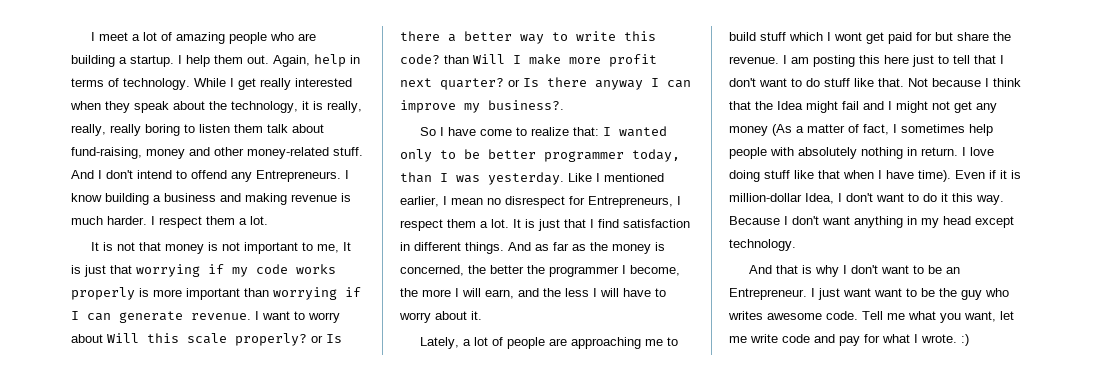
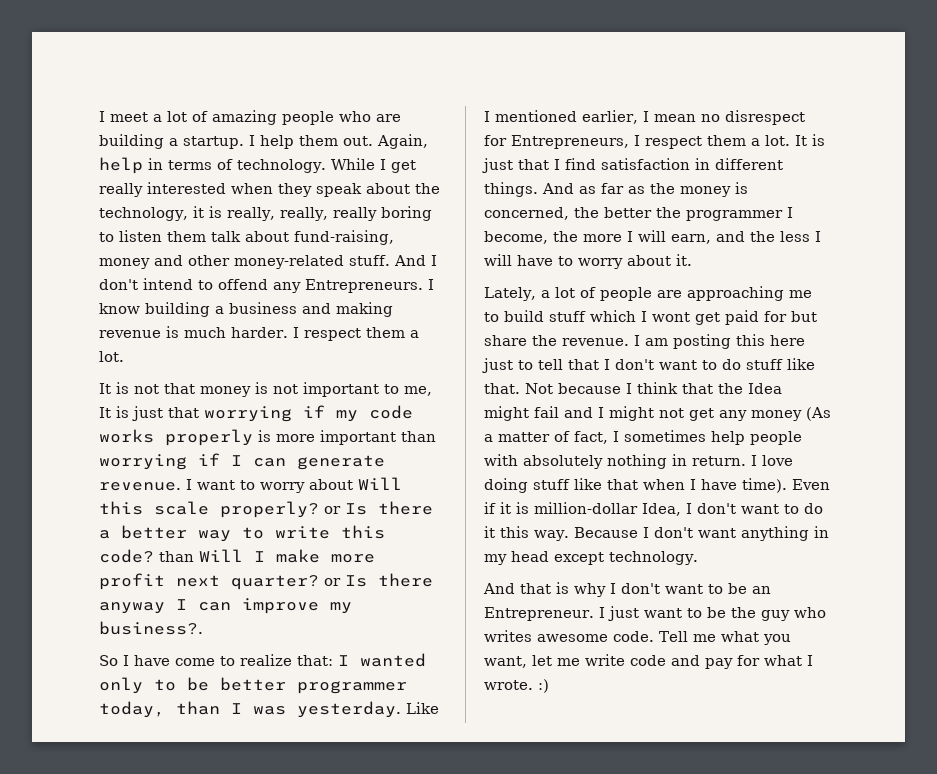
- I just want want to be the guy who writes awesome code.
+ I just want to be the guy who writes awesome code.

